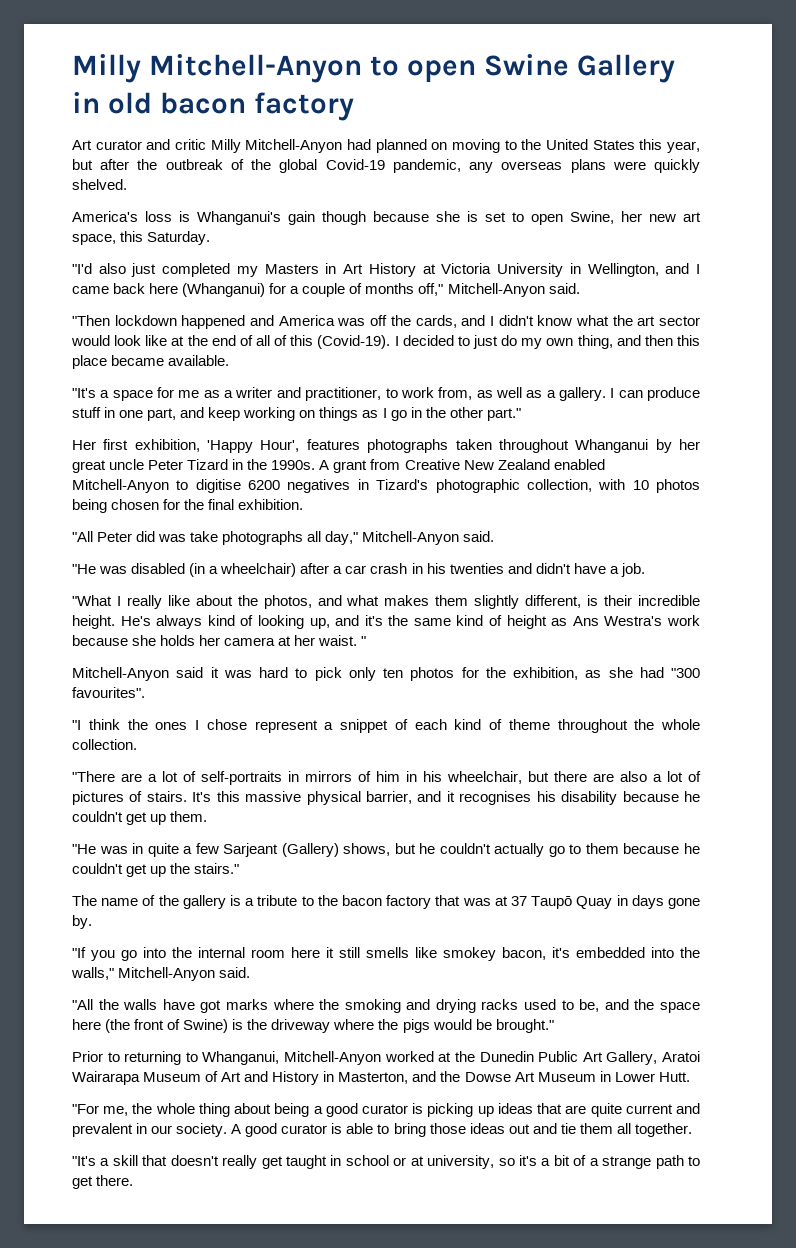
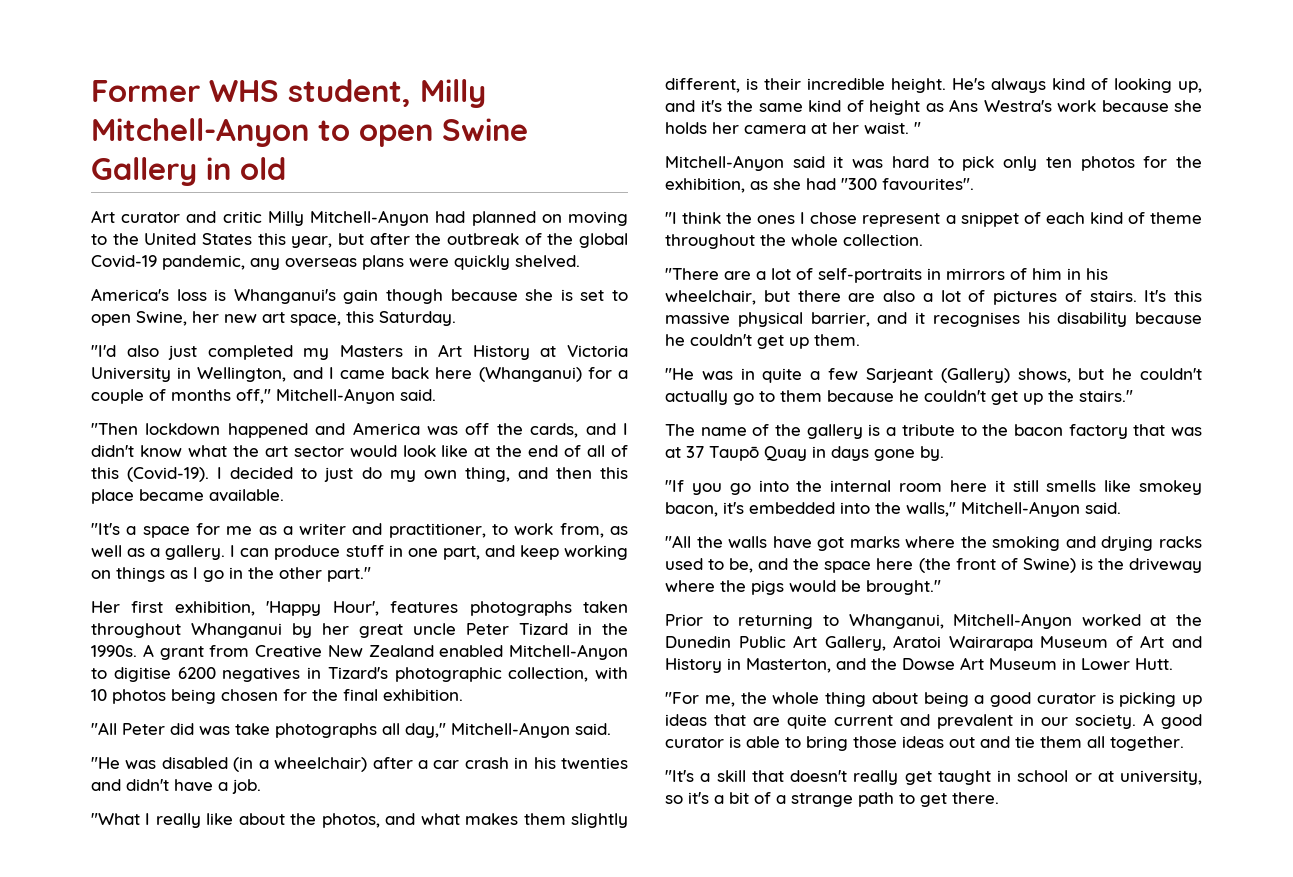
- Milly Mitchell-Anyon to open Swine Gallery in old bacon factory
+ Former WHS student, Milly Mitchell-Anyon to open Swine Gallery in old

